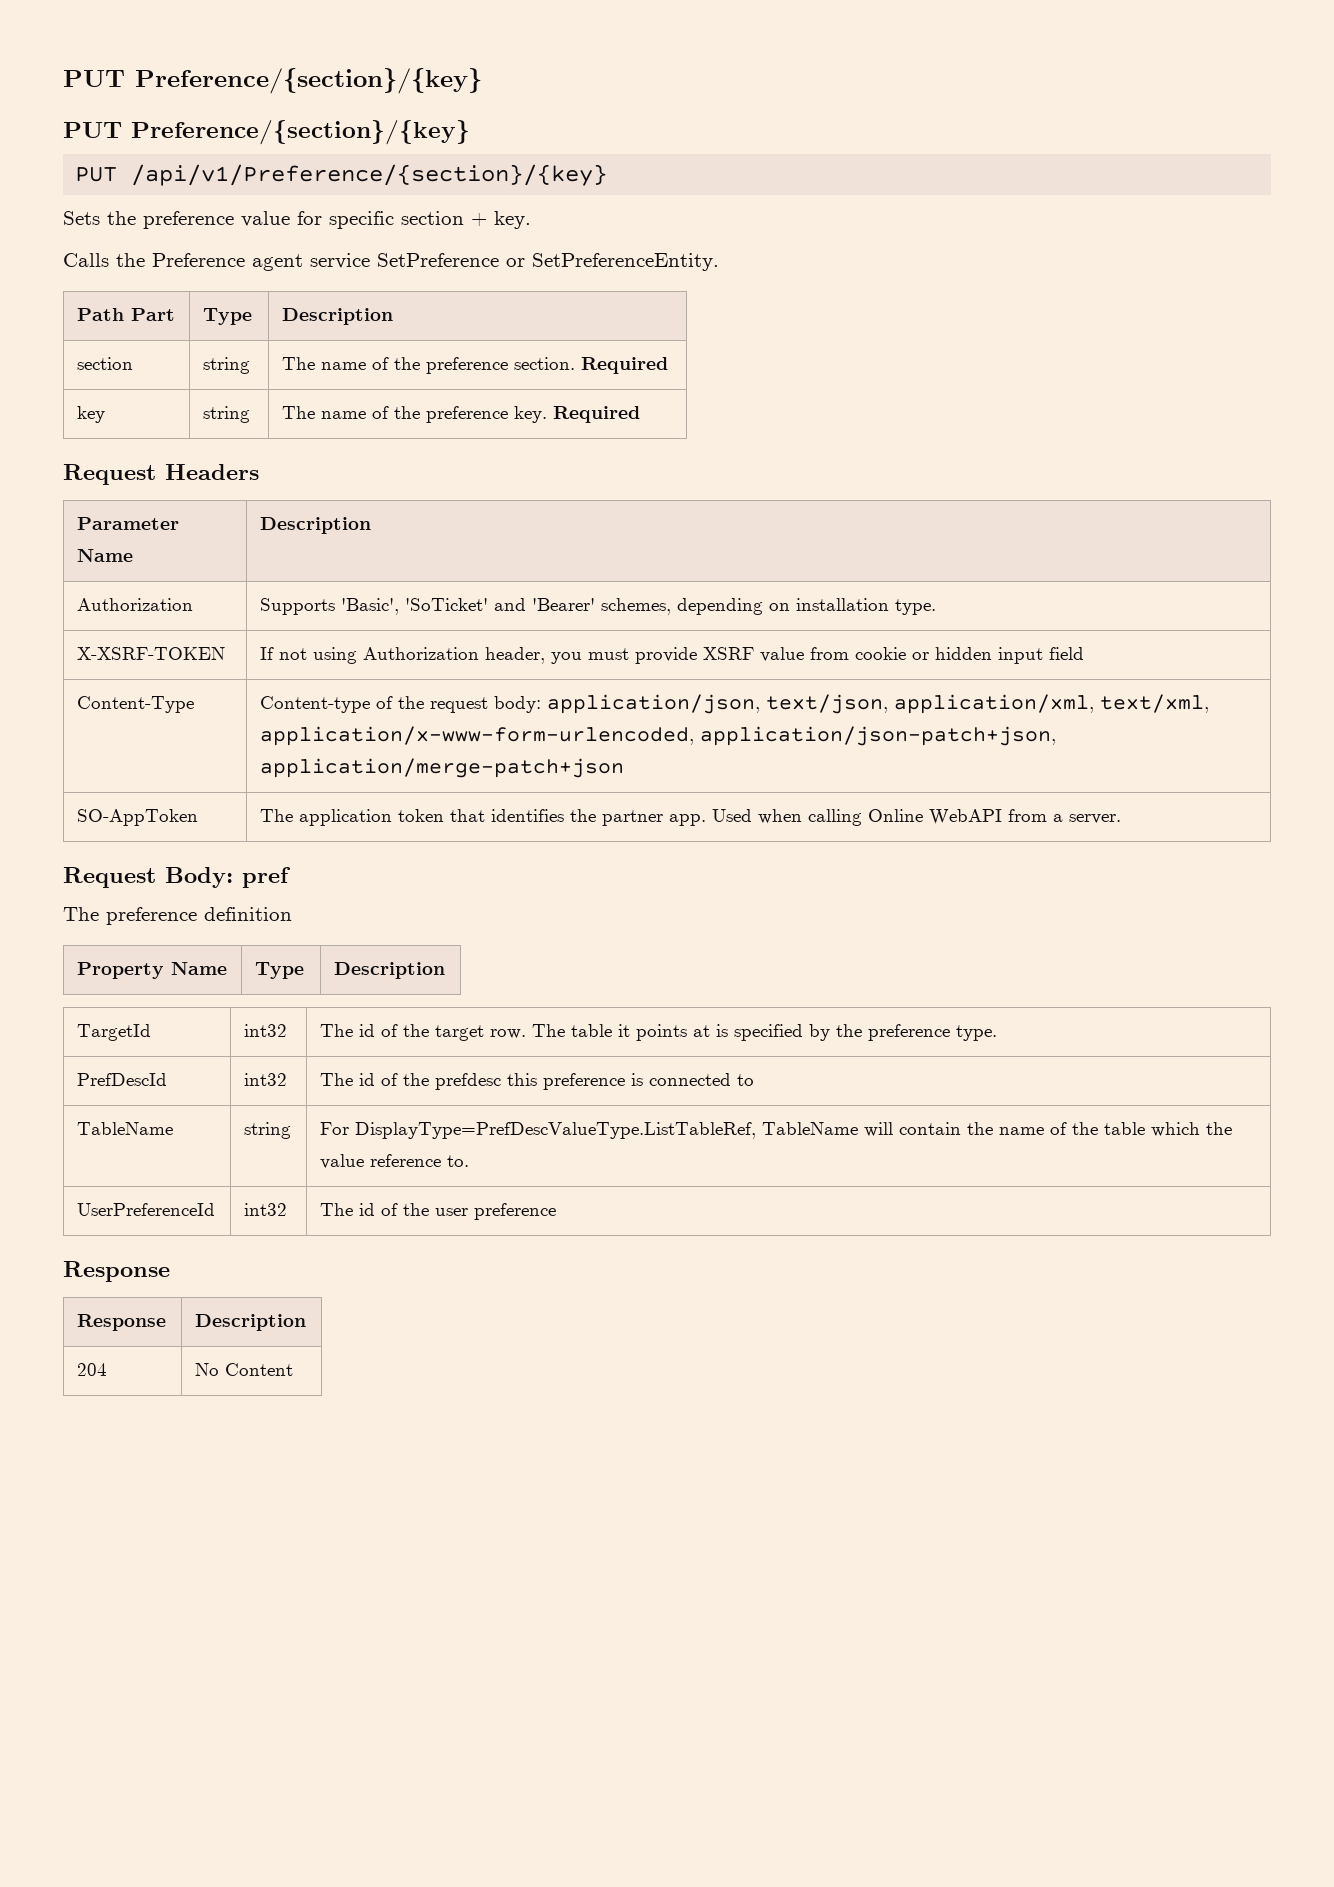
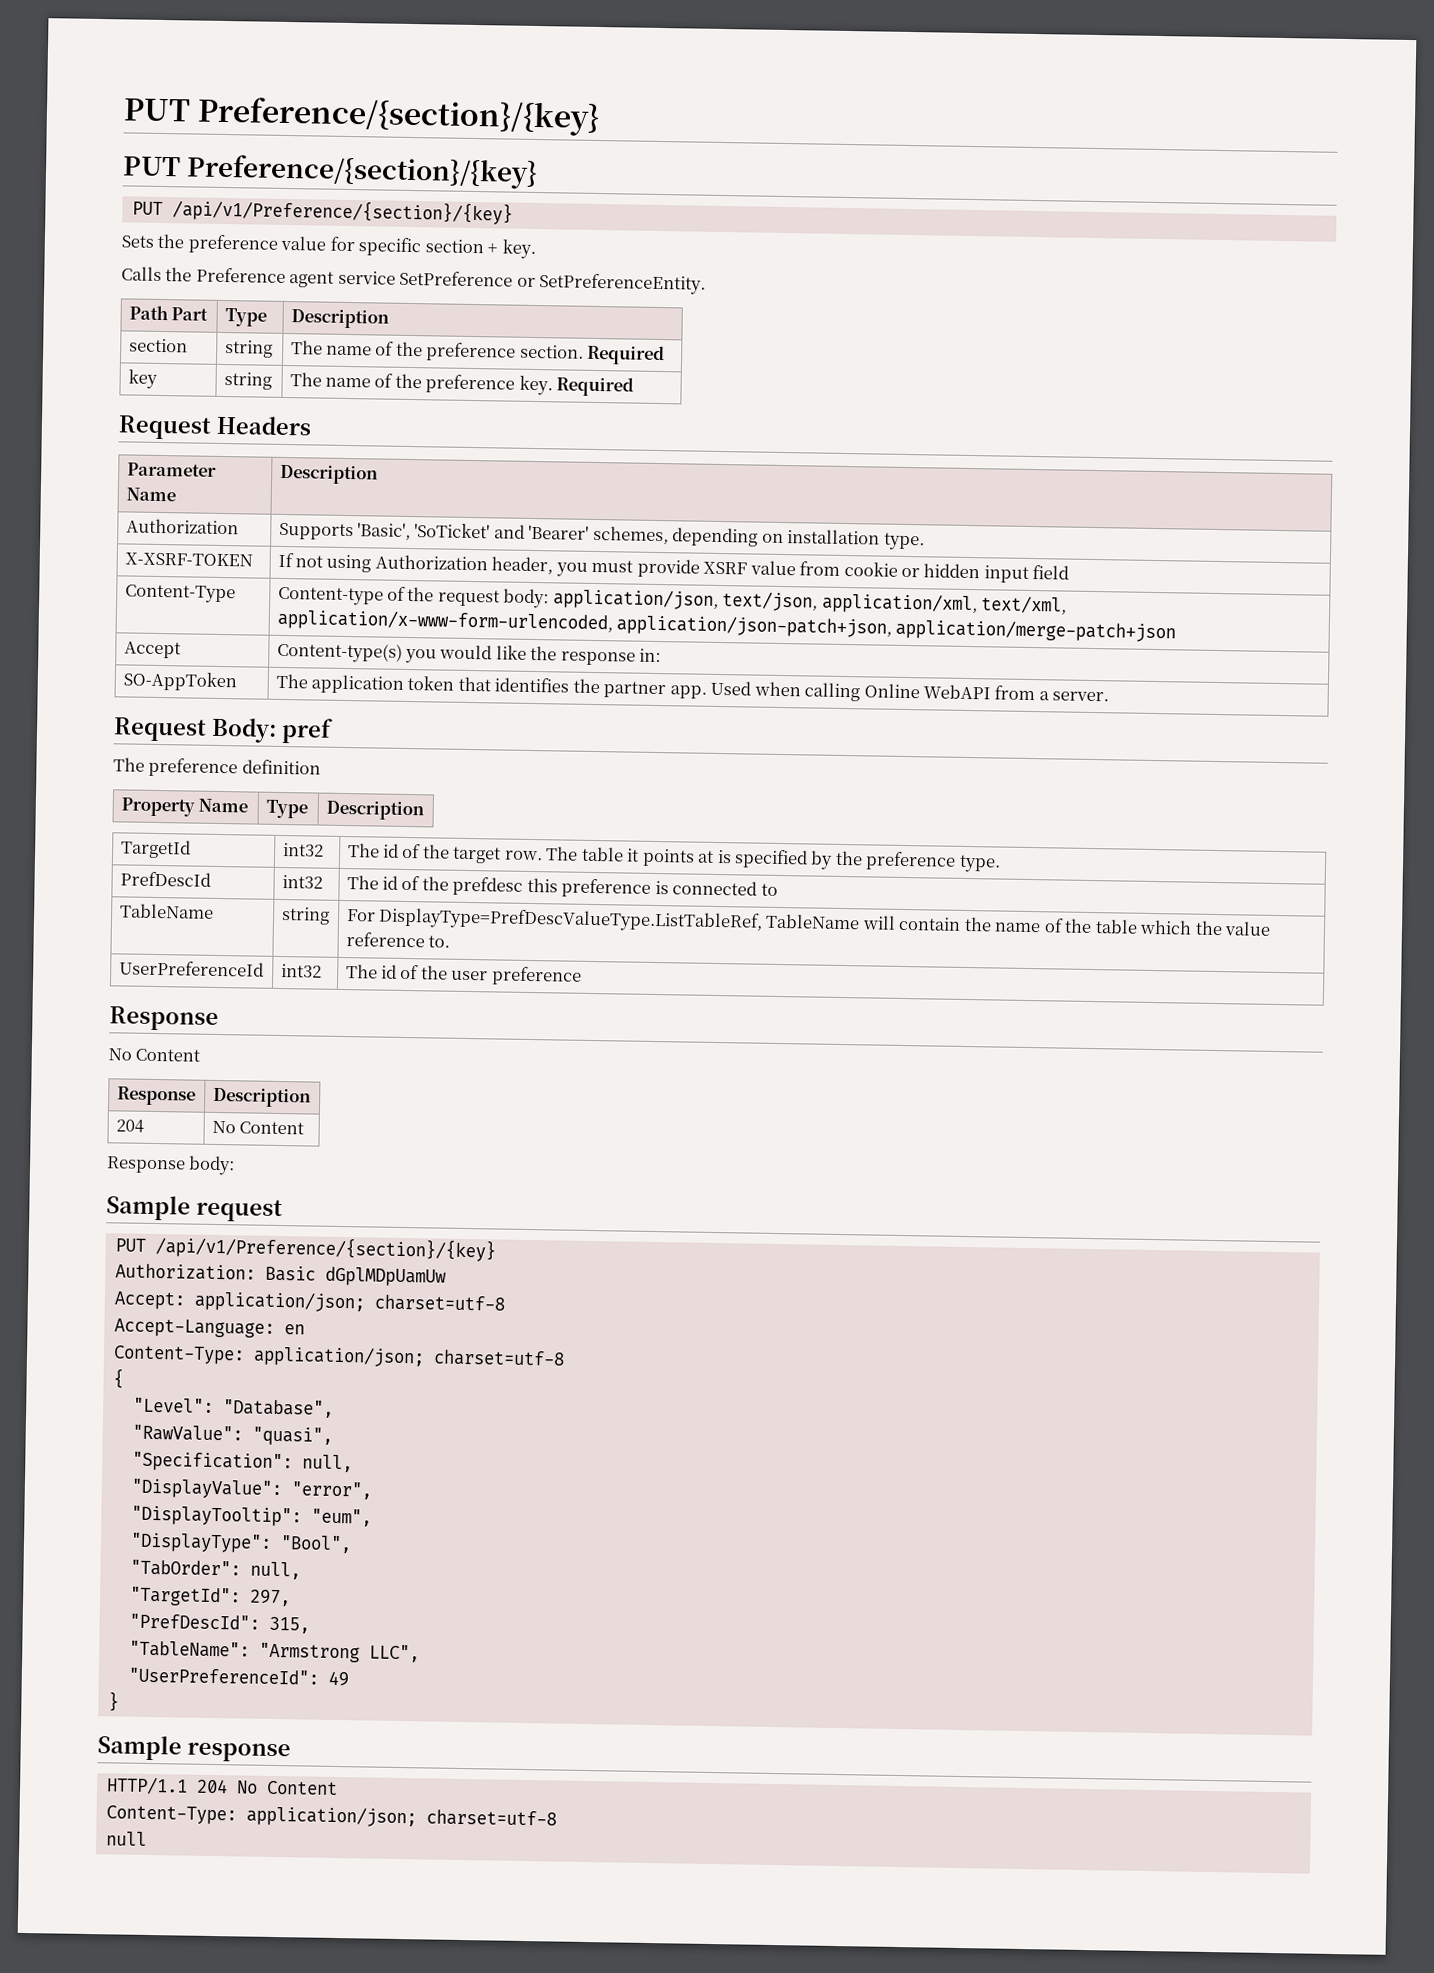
+ Accept | Content-type(s) you would like the response in:
  UserPreferenceId | int32 | The id of the user preference
  Response
+ No Content
+ Response body:
+ Sample request
+ PUT /api/v1/Preference/{section}/{key}
+ Authorization: Basic dGplMDpUamUw
+ Accept: application/json; charset=utf-8
+ Accept-Language: en
+ Content-Type: application/json; charset=utf-8
+ {
+ "Level": "Database",
+ "RawValue": "quasi",
+ "Specification": null,
+ "DisplayValue": "error",
+ "DisplayTooltip": "eum",
+ "DisplayType": "Bool",
+ "TabOrder": null,
+ "TargetId": 297,
+ "PrefDescId": 315,
+ "TableName": "Armstrong LLC",
+ "UserPreferenceId": 49
+ }
+ Sample response
+ HTTP/1.1 204 No Content
+ Content-Type: application/json; charset=utf-8
+ null

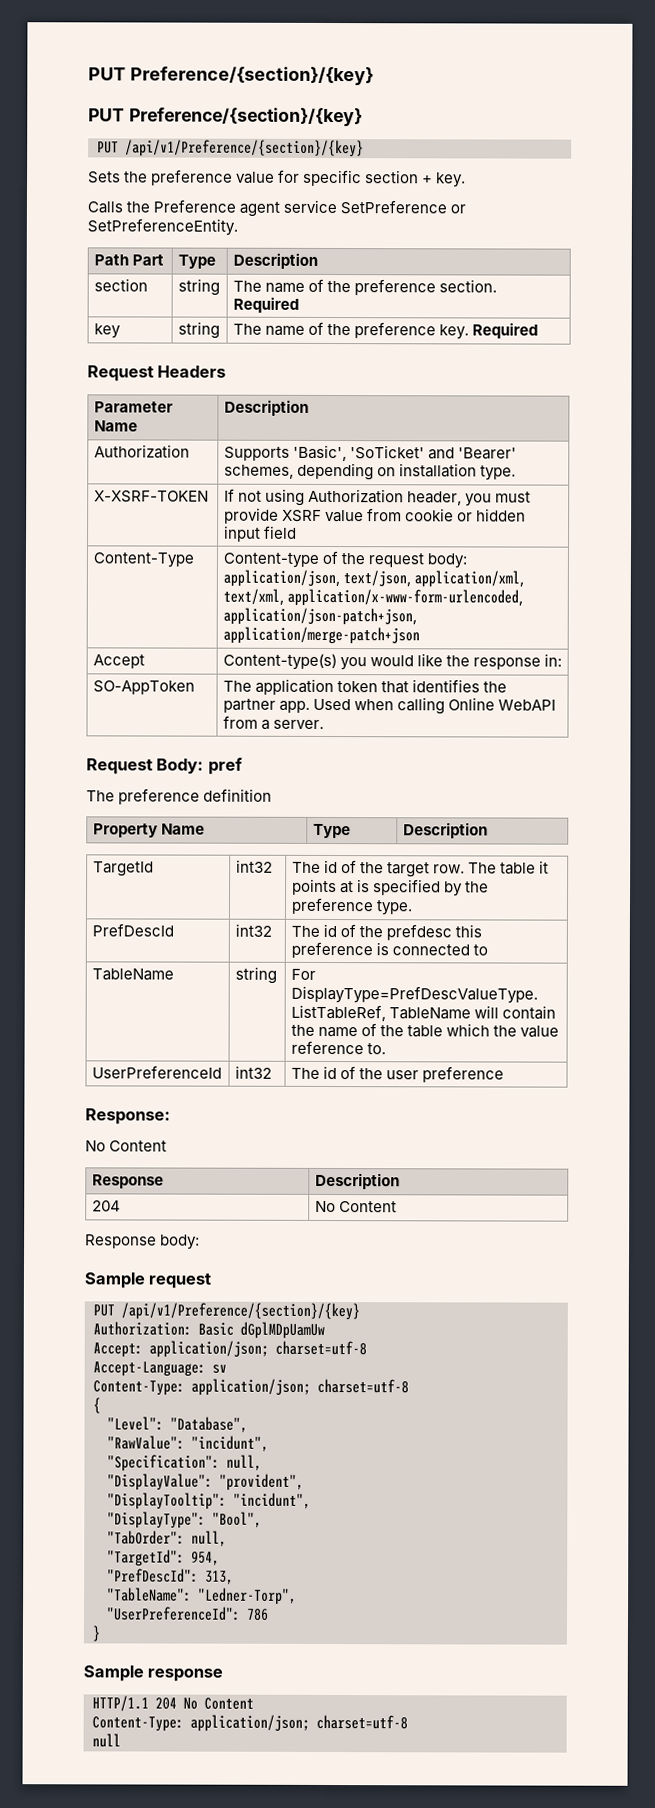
  UserPreferenceId | int32 | The id of the user preference
- Response
+ Response:
- Accept-Language: en
+ Accept-Language: sv
- "RawValue": "quasi",
+ "RawValue": "incidunt",
- "DisplayValue": "error",
+ "DisplayValue": "provident",
- "DisplayTooltip": "eum",
+ "DisplayTooltip": "incidunt",
- "TargetId": 297,
+ "TargetId": 954,
- "PrefDescId": 315,
+ "PrefDescId": 313,
- "TableName": "Armstrong LLC",
+ "TableName": "Ledner-Torp",
- "UserPreferenceId": 49
+ "UserPreferenceId": 786

